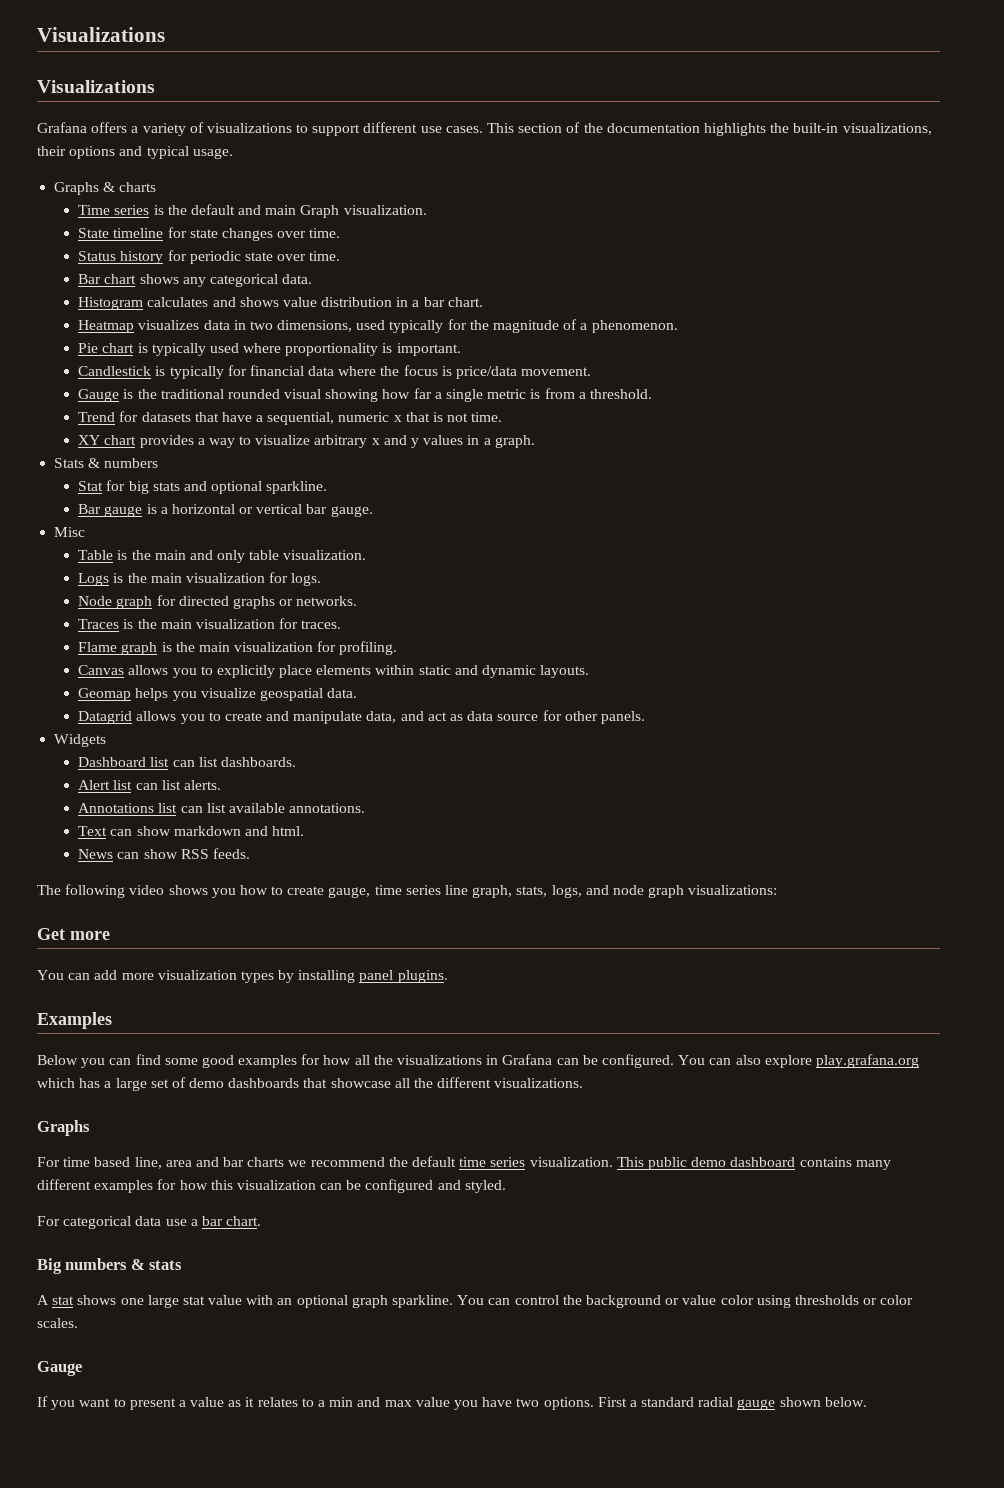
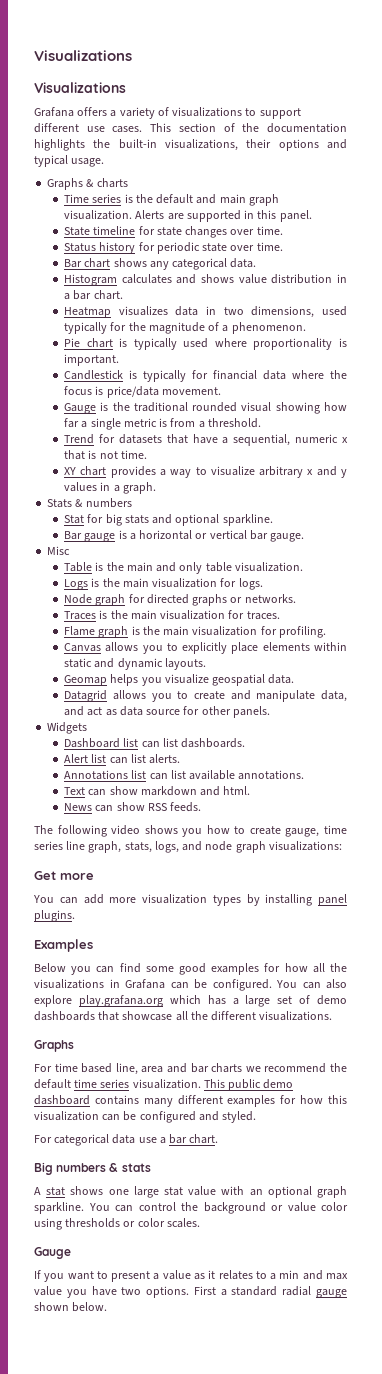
- Time series is the default and main Graph visualization.
+ Time series is the default and main graph visualization. Alerts are supported in this panel.

